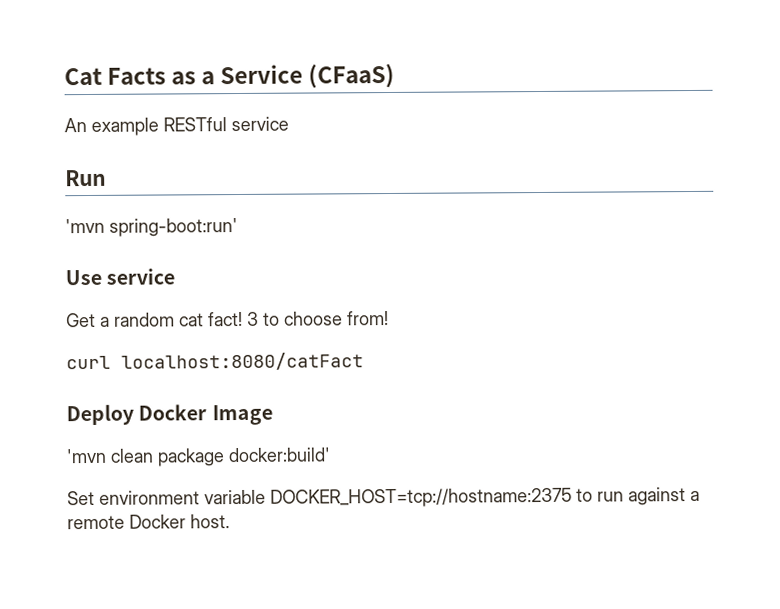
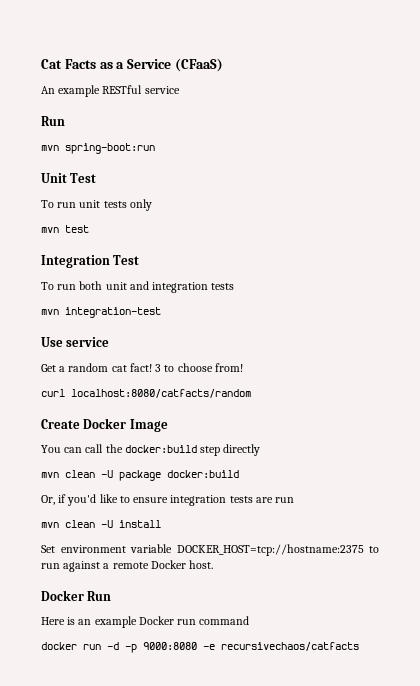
- 'mvn spring-boot:run'
+ mvn spring-boot:run
+ Unit Test
+ To run unit tests only
+ mvn test
+ Integration Test
+ To run both unit and integration tests
+ mvn integration-test
- curl localhost:8080/catFact
- Deploy Docker Image
+ curl localhost:8080/catfacts/random
+ Create Docker Image
- 'mvn clean package docker:build'
+ You can call the docker:build step directly
+ mvn clean -U package docker:build
+ Or, if you'd like to ensure integration tests are run
+ mvn clean -U install
+ Docker Run
+ Here is an example Docker run command
+ docker run -d -p 9000:8080 -e recursivechaos/catfacts

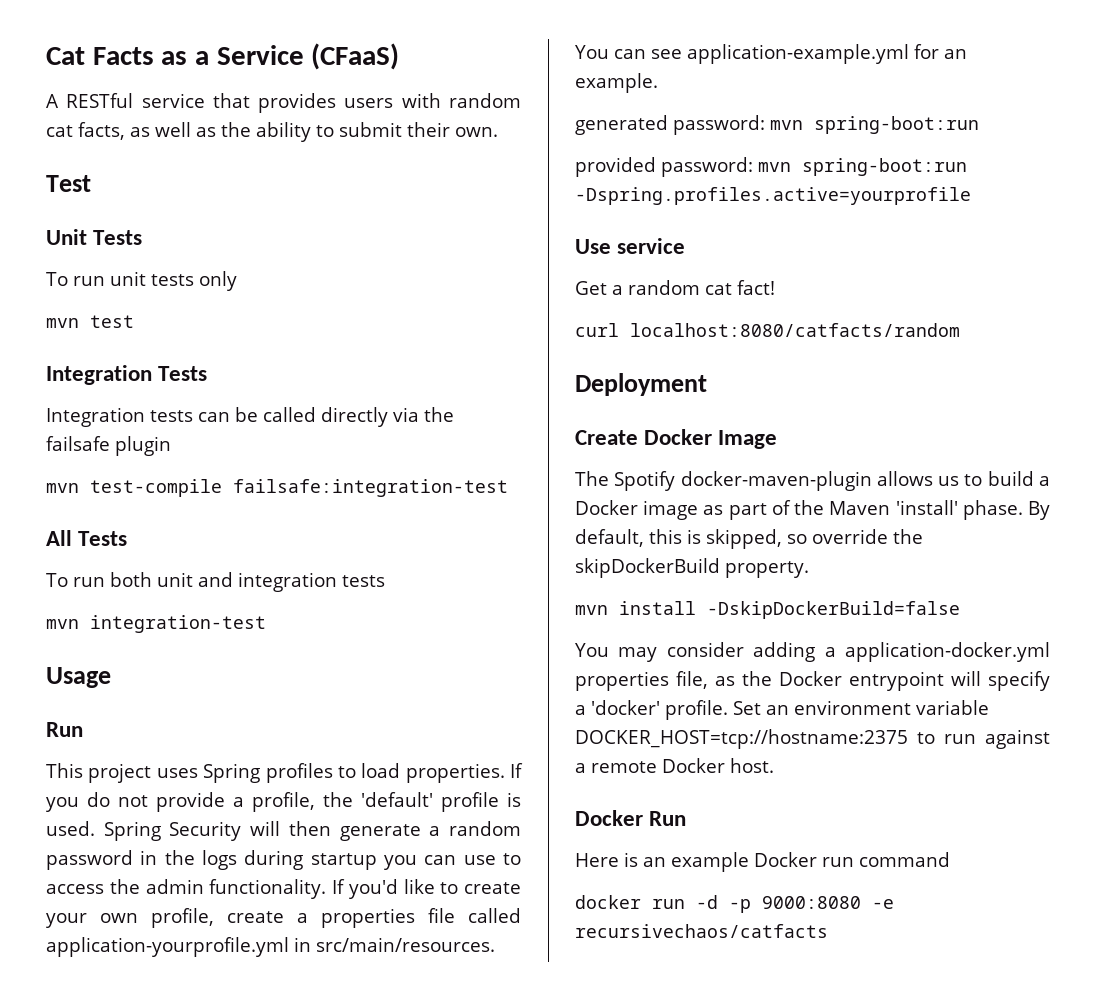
- An example RESTful service
- Run
- mvn spring-boot:run
+ A RESTful service that provides users with random cat facts, as well as the ability to submit their own.
+ Test
- Unit Test
+ Unit Tests
- Integration Test
+ Integration Tests
+ Integration tests can be called directly via the failsafe plugin
+ mvn test-compile failsafe:integration-test
+ All Tests
+ Usage
+ Run
+ This project uses Spring profiles to load properties. If you do not provide a profile, the 'default' profile is used. Spring Security will then generate a random password in the logs during startup you can use to access the admin functionality. If you'd like to create your own profile, create a properties file called application-yourprofile.yml in src/main/resources. You can see application-example.yml for an example.
+ generated password: mvn spring-boot:run
+ provided password: mvn spring-boot:run -Dspring.profiles.active=yourprofile
- 3 to choose from!
+ Deployment
- You can call the docker:build step directly
- mvn clean -U package docker:build
- Or, if you'd like to ensure integration tests are run
- mvn clean -U install
- Set environment variable DOCKER_HOST=tcp://hostname:2375 to run against a remote Docker host.
+ The Spotify docker-maven-plugin allows us to build a Docker image as part of the Maven 'install' phase. By default, this is skipped, so override the skipDockerBuild property.
+ mvn install -DskipDockerBuild=false
+ You may consider adding a application-docker.yml properties file, as the Docker entrypoint will specify a 'docker' profile. Set an environment variable DOCKER_HOST=tcp://hostname:2375 to run against a remote Docker host.

